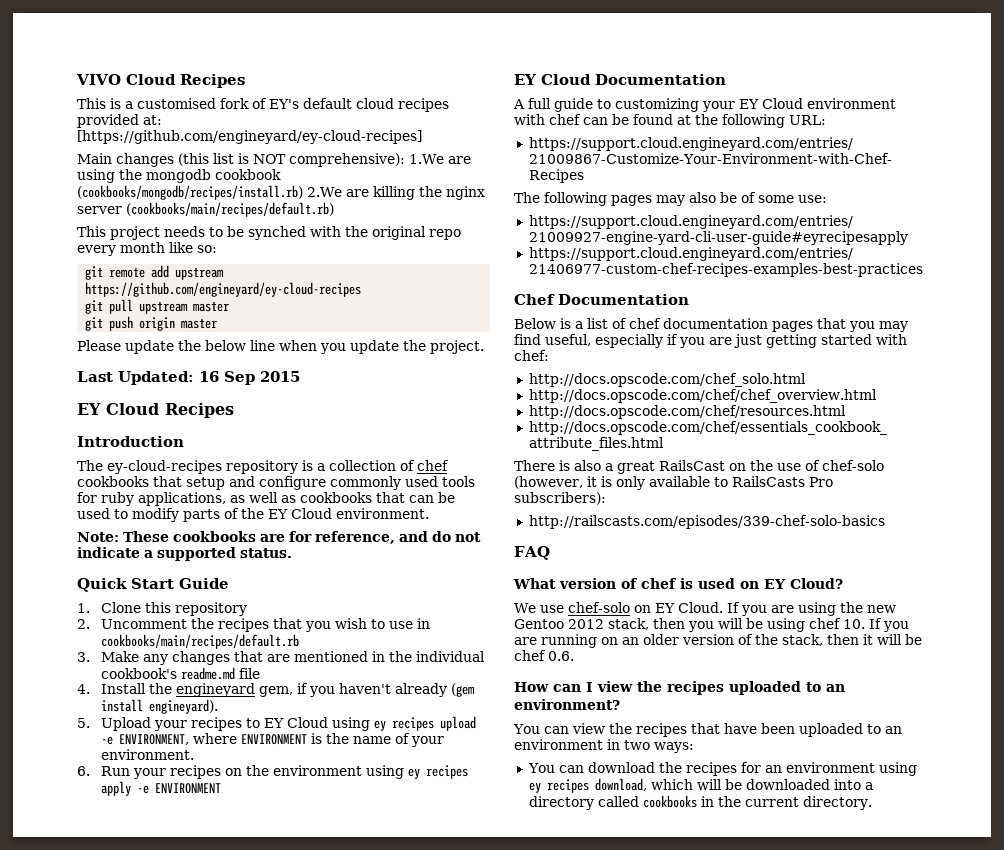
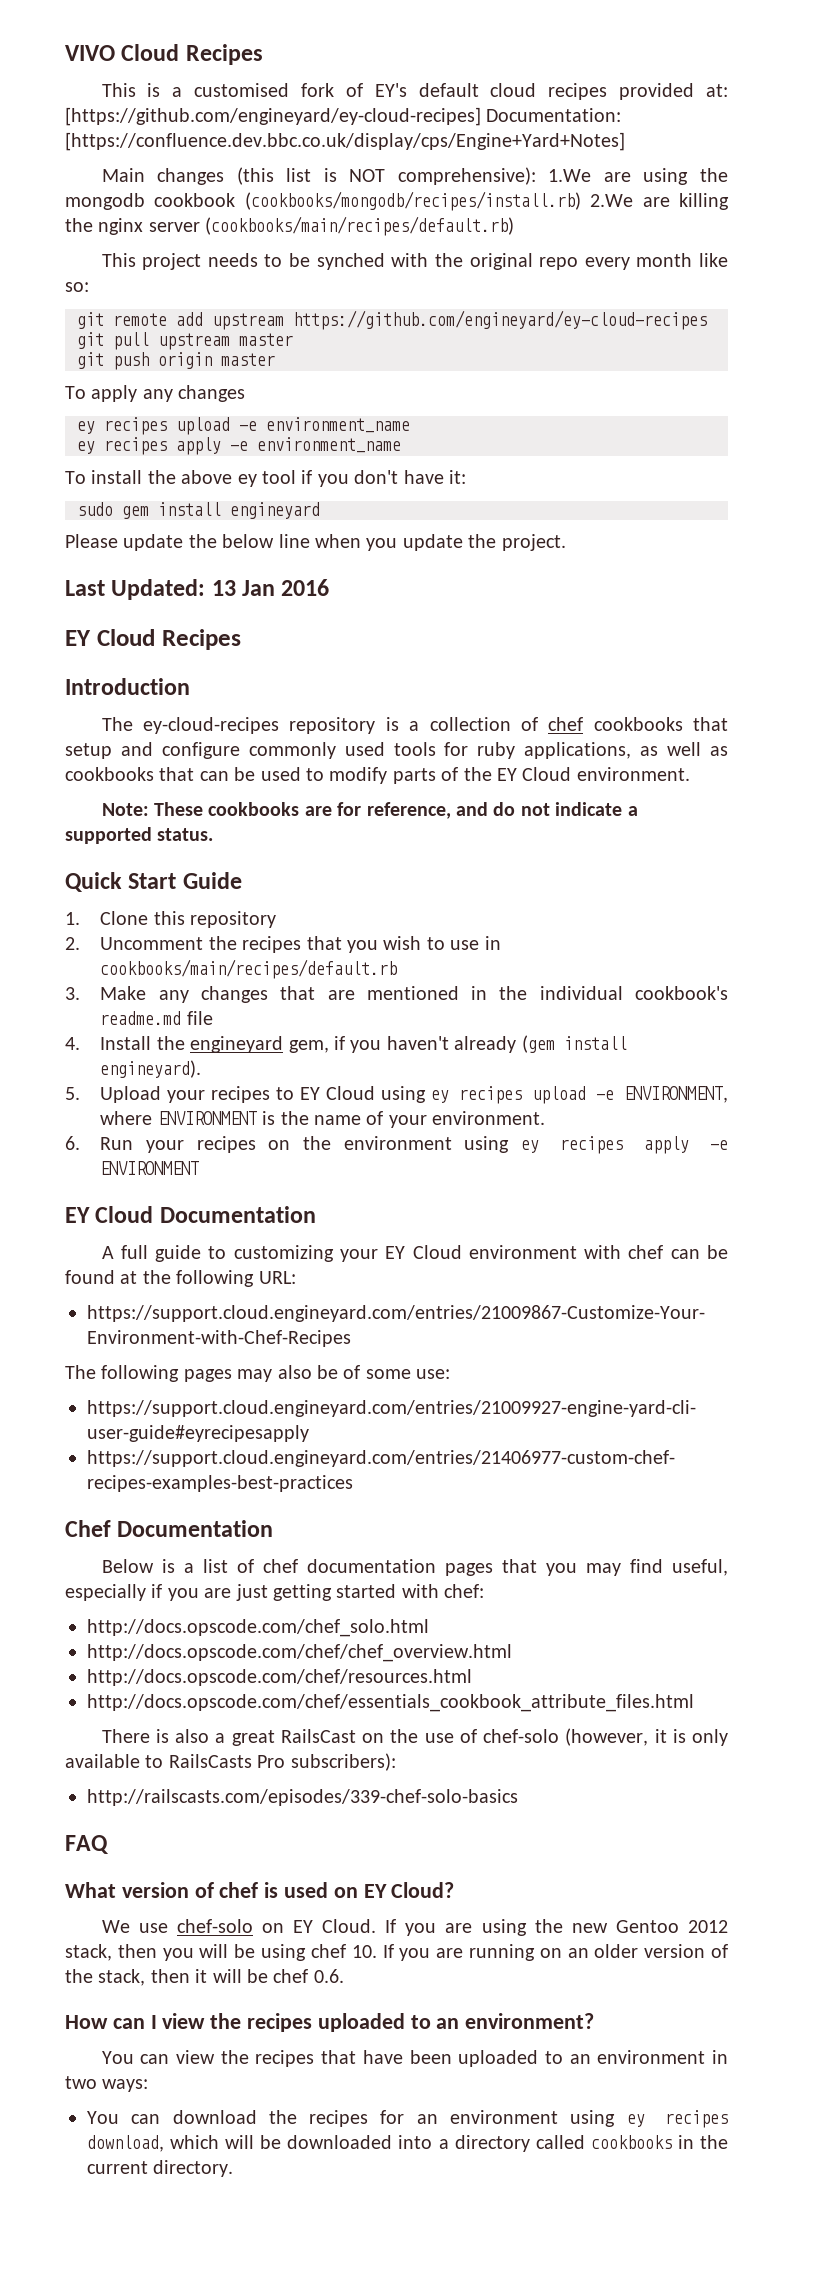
- This is a customised fork of EY's default cloud recipes provided at: [https://github.com/engineyard/ey-cloud-recipes]
+ This is a customised fork of EY's default cloud recipes provided at: [https://github.com/engineyard/ey-cloud-recipes] Documentation: [https://confluence.dev.bbc.co.uk/display/cps/Engine+Yard+Notes]
+ To apply any changes
+ ey recipes upload -e environment_name
+ ey recipes apply -e environment_name
+ To install the above ey tool if you don't have it:
+ sudo gem install engineyard
- Last Updated: 16 Sep 2015
+ Last Updated: 13 Jan 2016

